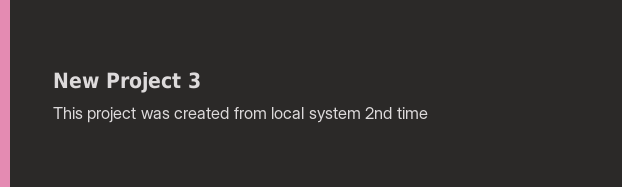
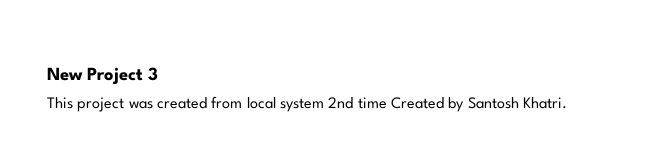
- This project was created from local system 2nd time
+ This project was created from local system 2nd time Created by Santosh Khatri.

